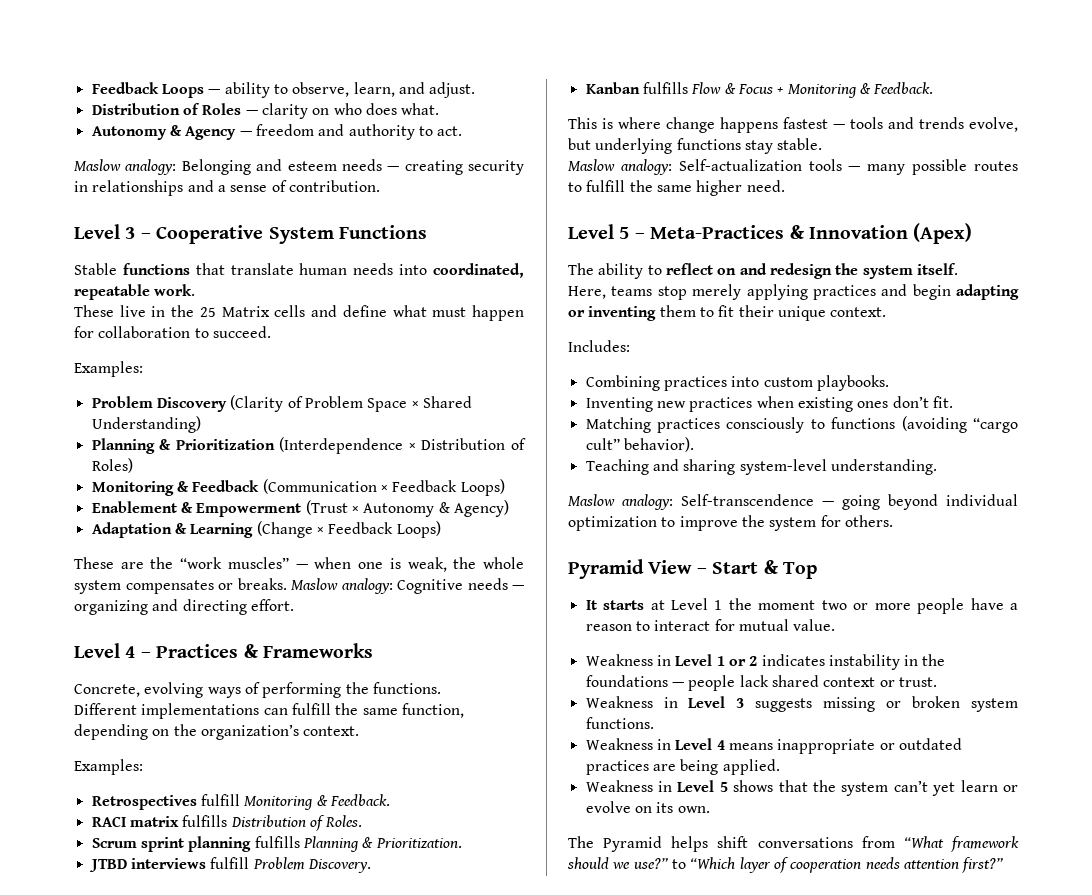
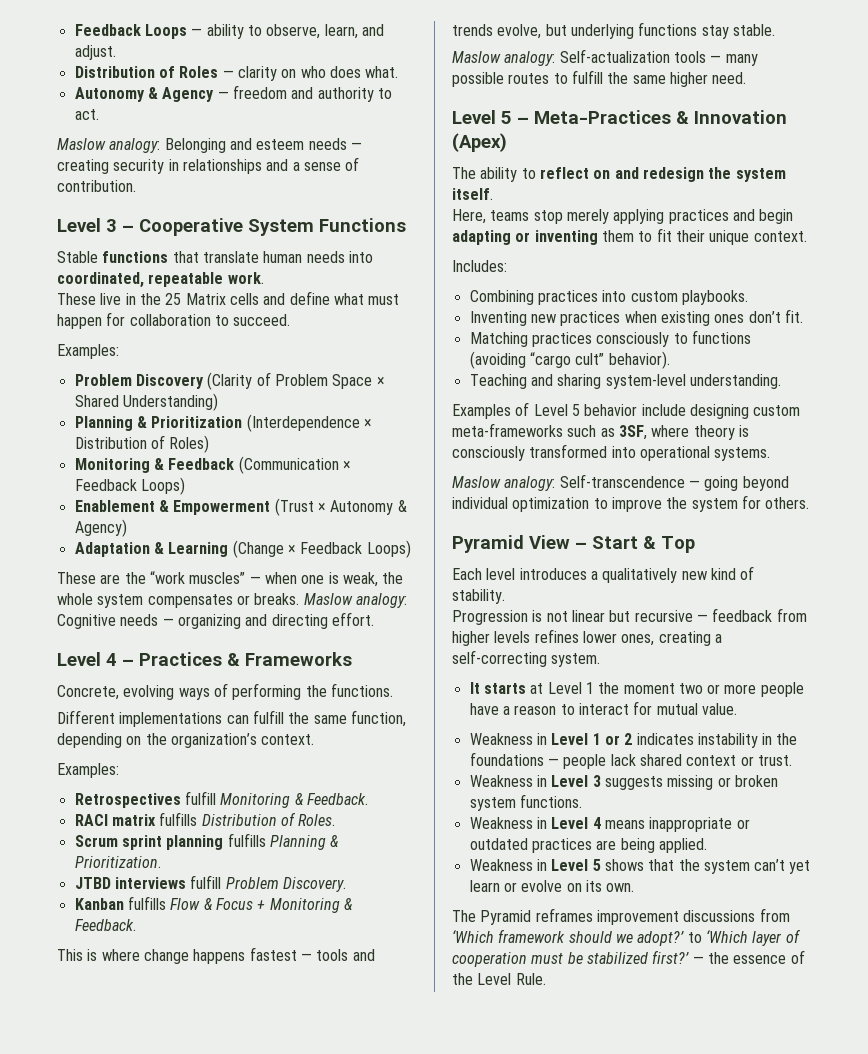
+ Examples of Level 5 behavior include designing custom meta-frameworks such as 3SF, where theory is consciously transformed into operational systems.
+ Each level introduces a qualitatively new kind of stability.
+ Progression is not linear but recursive — feedback from higher levels refines lower ones, creating a self-correcting system.
- The Pyramid helps shift conversations from “What framework should we use?” to “Which layer of cooperation needs attention first?”
+ The Pyramid reframes improvement discussions from ‘Which framework should we adopt?’ to ‘Which layer of cooperation must be stabilized first?’ — the essence of the Level Rule.

